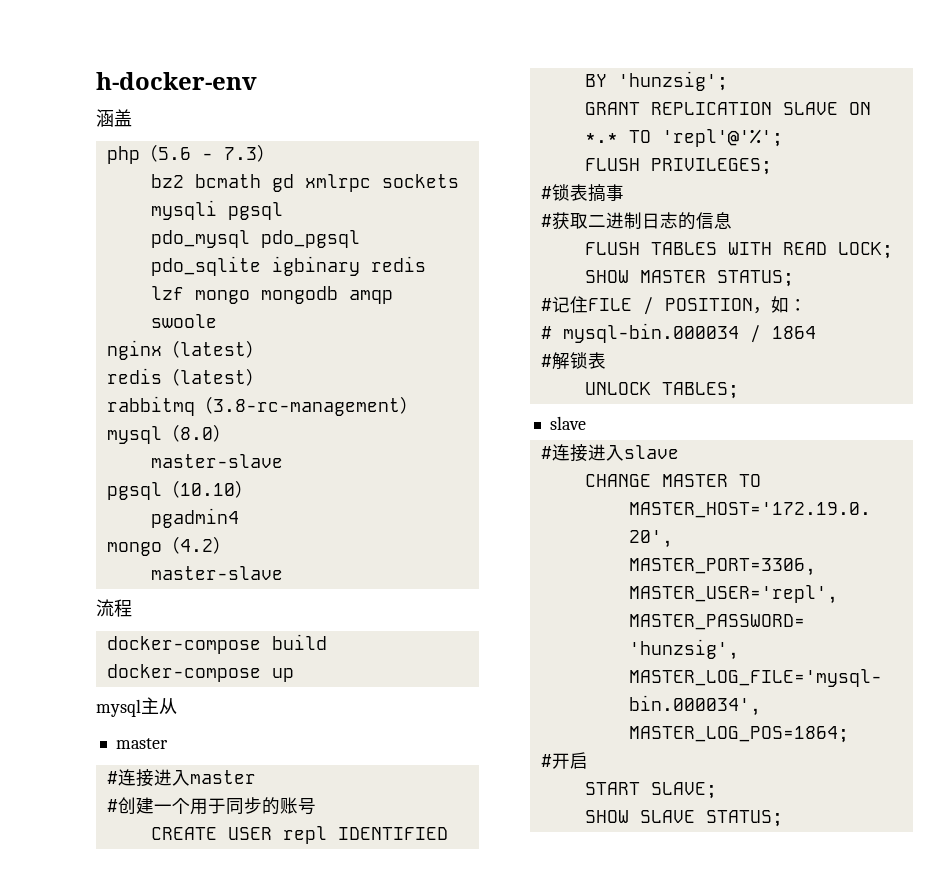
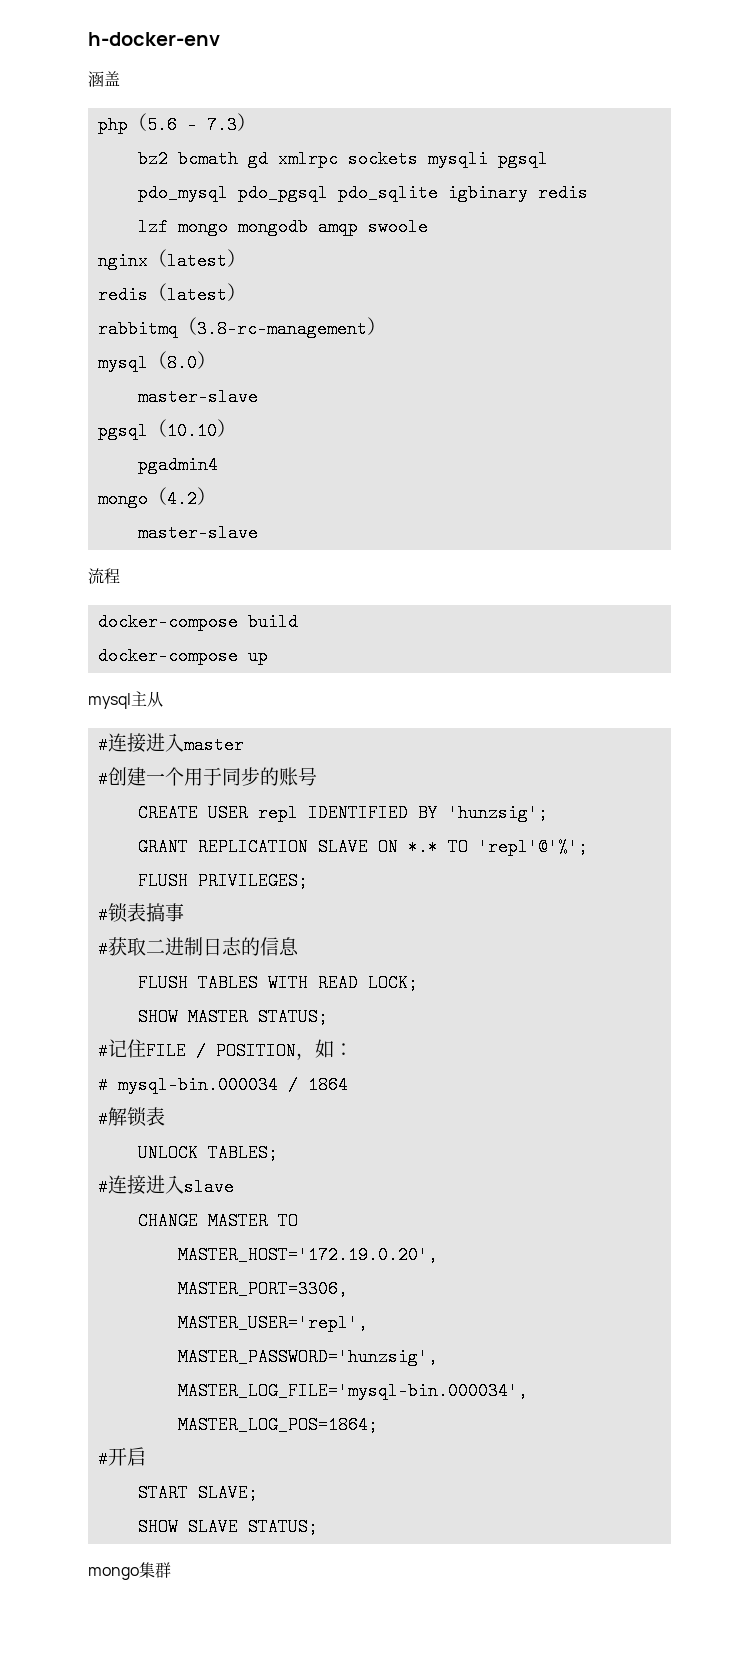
  mysql主从
- master
  UNLOCK TABLES;
- slave
+ mongo集群

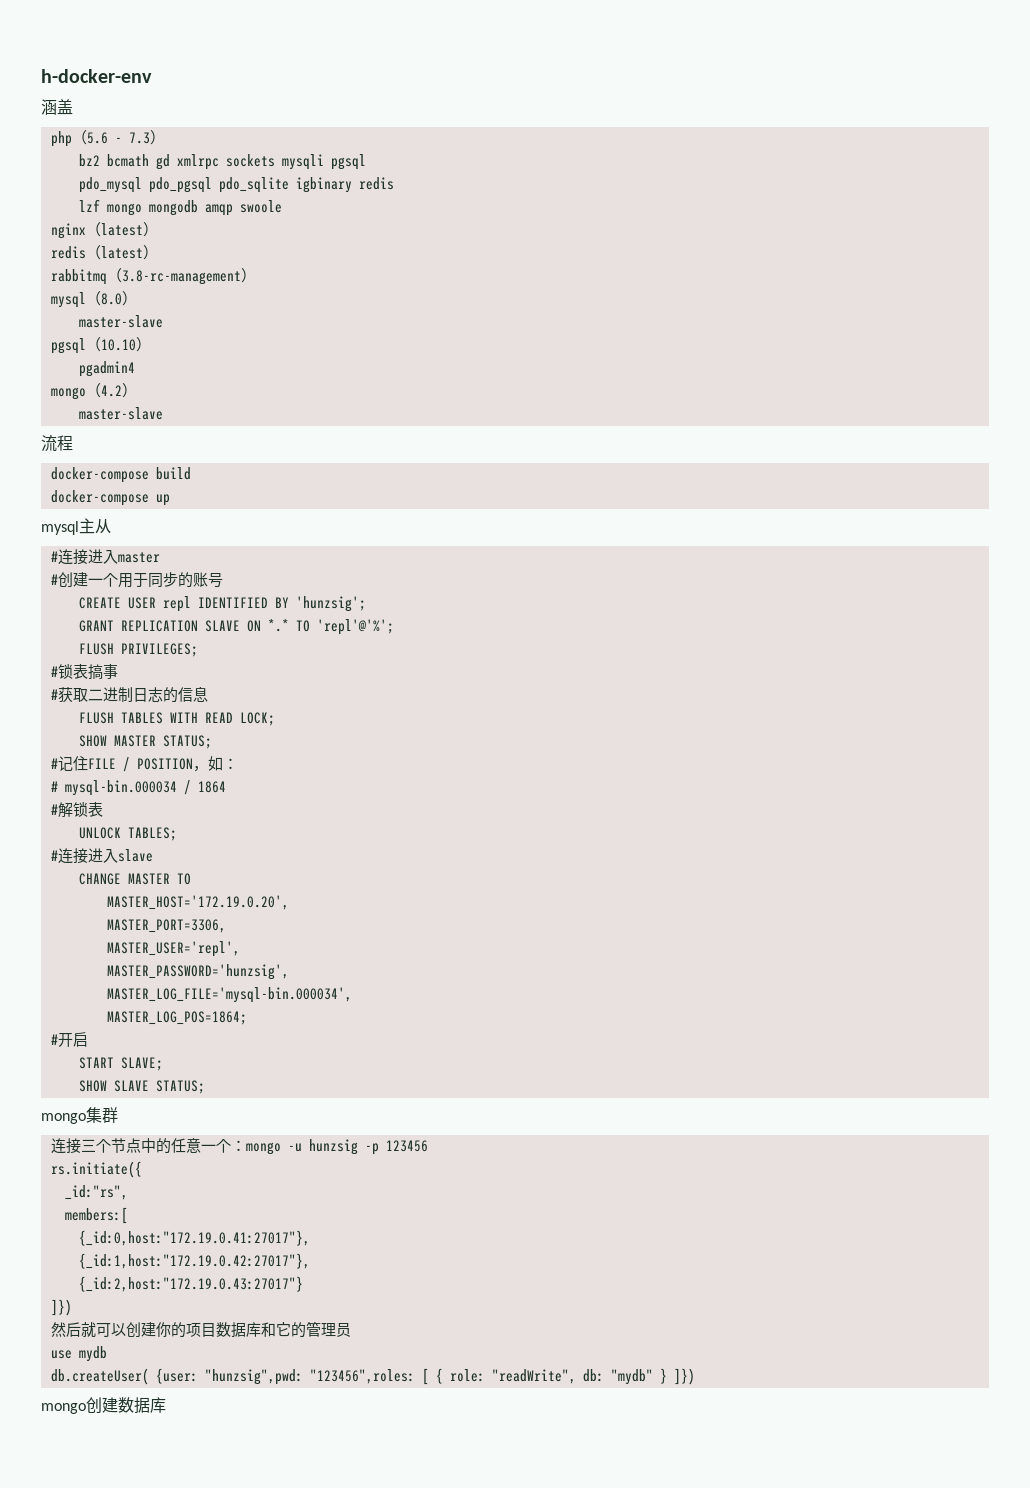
+ 连接三个节点中的任意一个：mongo -u hunzsig -p 123456
+ rs.initiate({
+ _id:"rs",
+ members:[
+ {_id:0,host:"172.19.0.41:27017"},
+ {_id:1,host:"172.19.0.42:27017"},
+ {_id:2,host:"172.19.0.43:27017"}
+ ]})
+ 然后就可以创建你的项目数据库和它的管理员
+ use mydb
+ db.createUser( {user: "hunzsig",pwd: "123456",roles: [ { role: "readWrite", db: "mydb" } ]})
+ mongo创建数据库

